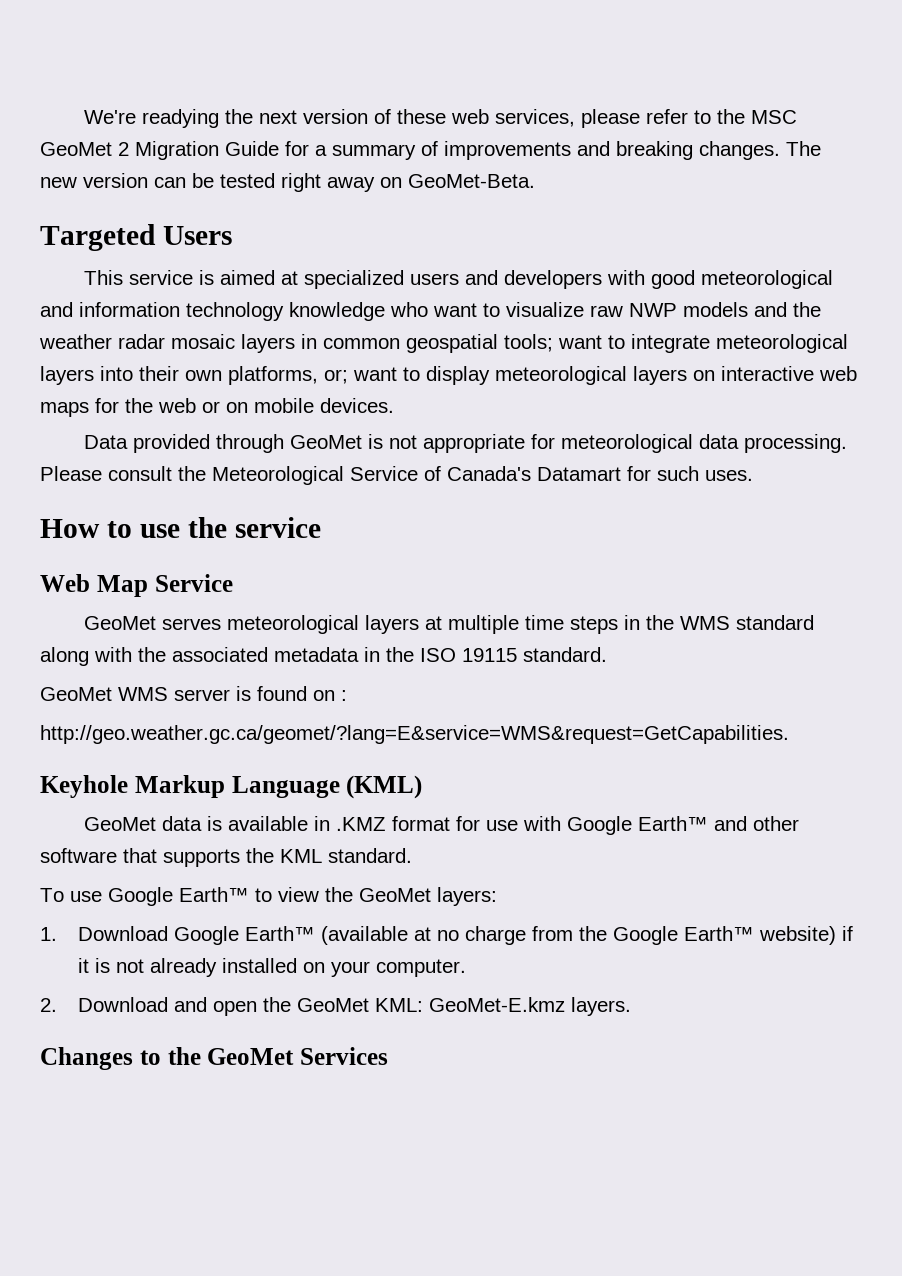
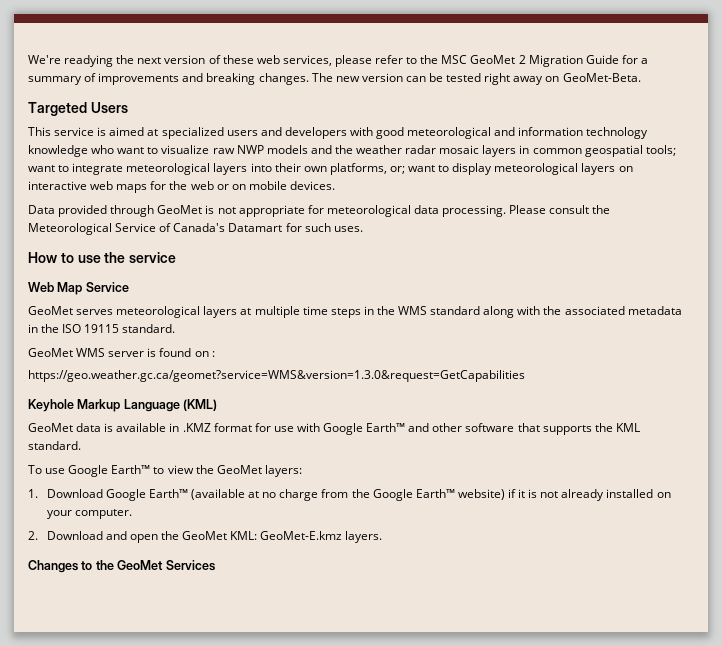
- http://geo.weather.gc.ca/geomet/?lang=E&service=WMS&request=GetCapabilities.
+ https://geo.weather.gc.ca/geomet?service=WMS&version=1.3.0&request=GetCapabilities

